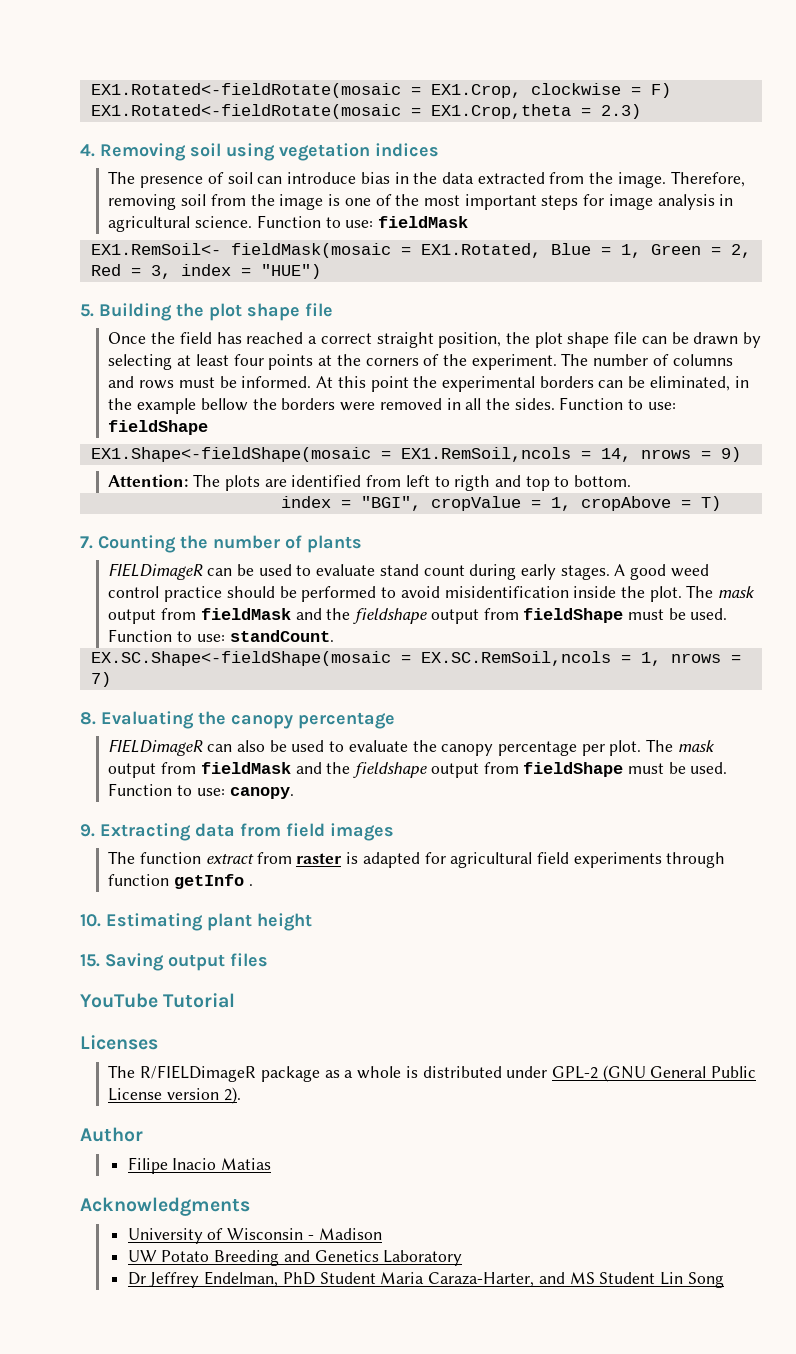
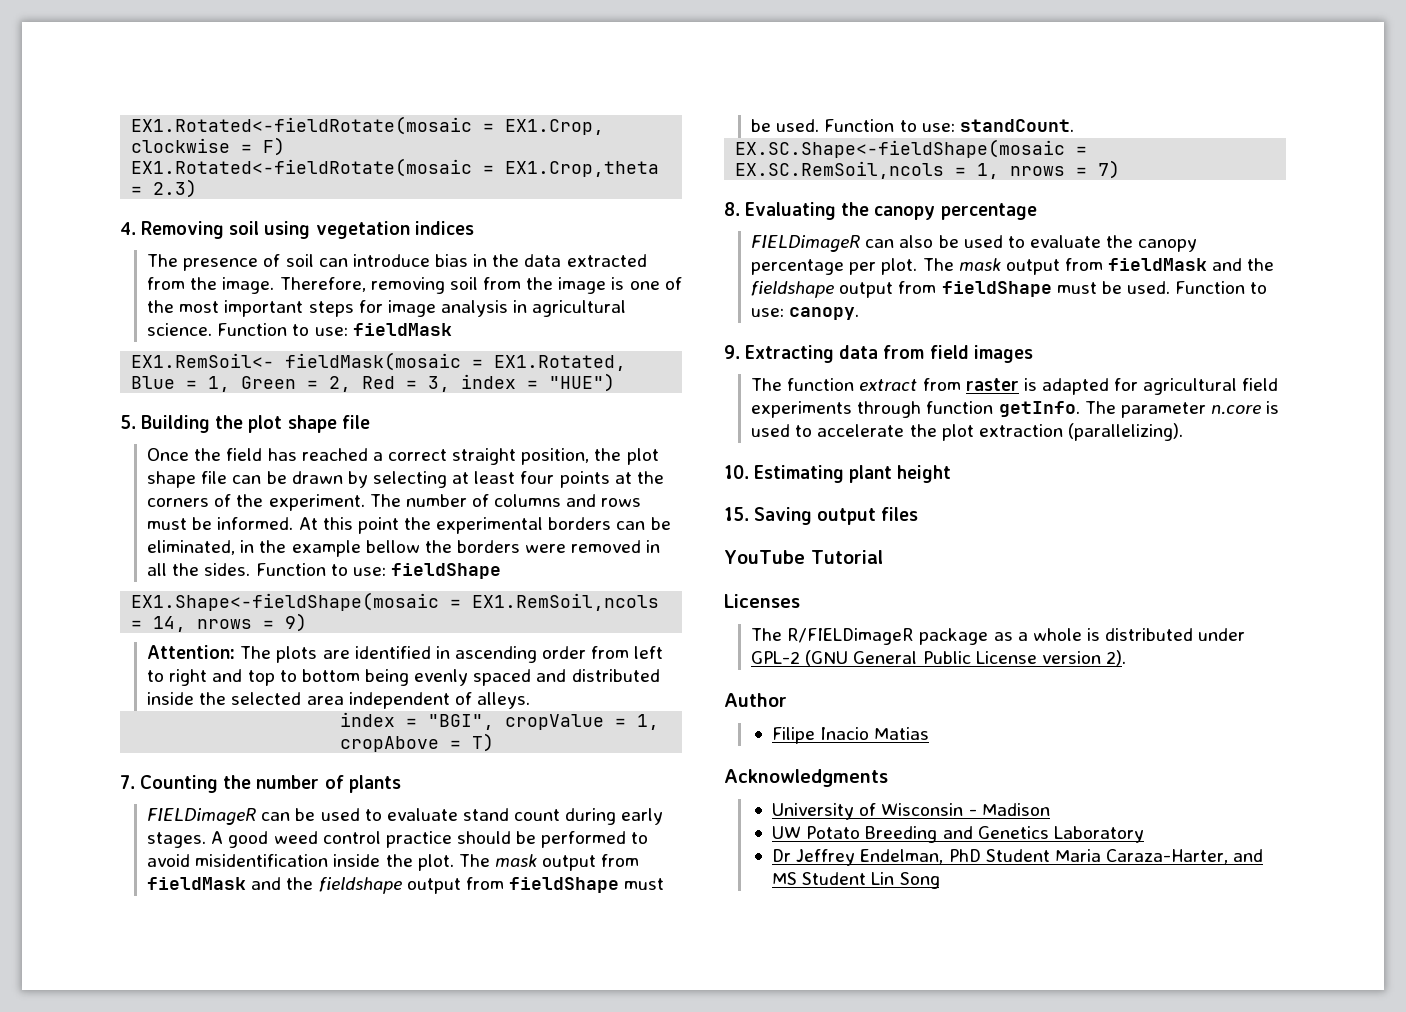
- Attention: The plots are identified from left to rigth and top to bottom.
+ Attention: The plots are identified in ascending order from left to right and top to bottom being evenly spaced and distributed inside the selected area independent of alleys.
- The function extract from raster is adapted for agricultural field experiments through function getInfo .
+ The function extract from raster is adapted for agricultural field experiments through function getInfo. The parameter n.core is used to accelerate the plot extraction (parallelizing).

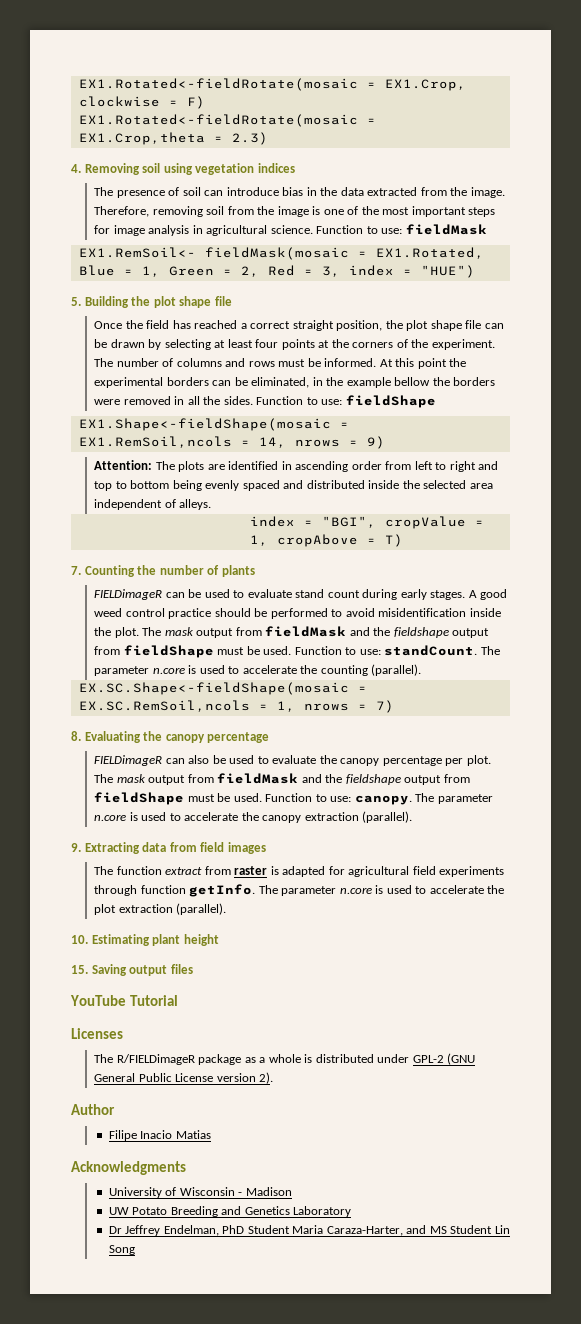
+ The parameter n.core is used to accelerate the counting (parallel).
+ The parameter n.core is used to accelerate the canopy extraction (parallel).
- The parameter n.core is used to accelerate the plot extraction (parallelizing).
+ The parameter n.core is used to accelerate the plot extraction (parallel).

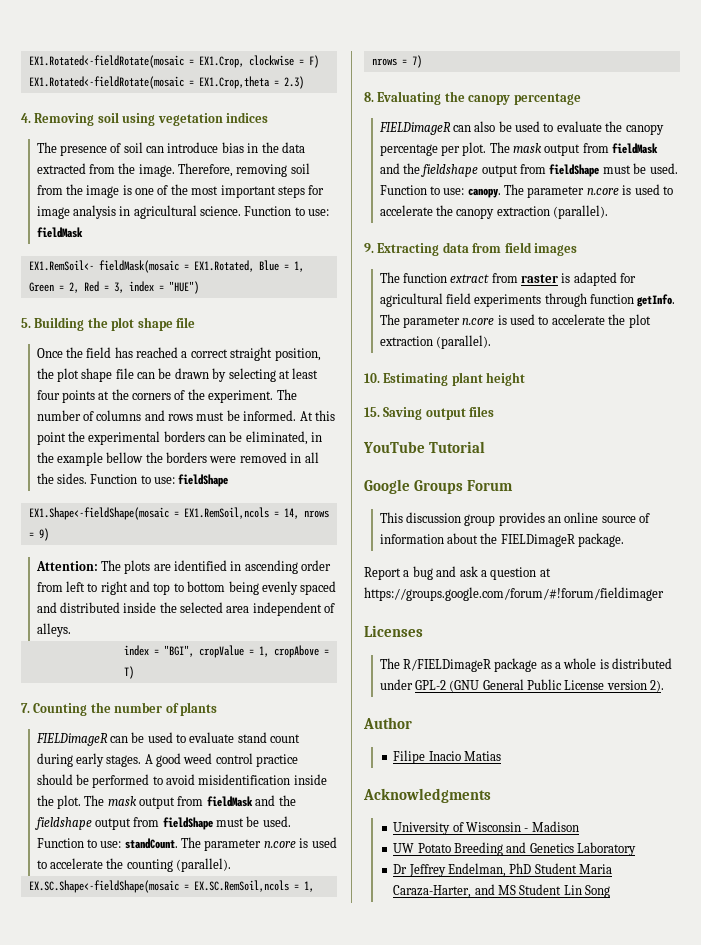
+ Google Groups Forum
+ This discussion group provides an online source of information about the FIELDimageR package.
+ Report a bug and ask a question at https://groups.google.com/forum/#!forum/fieldimager

